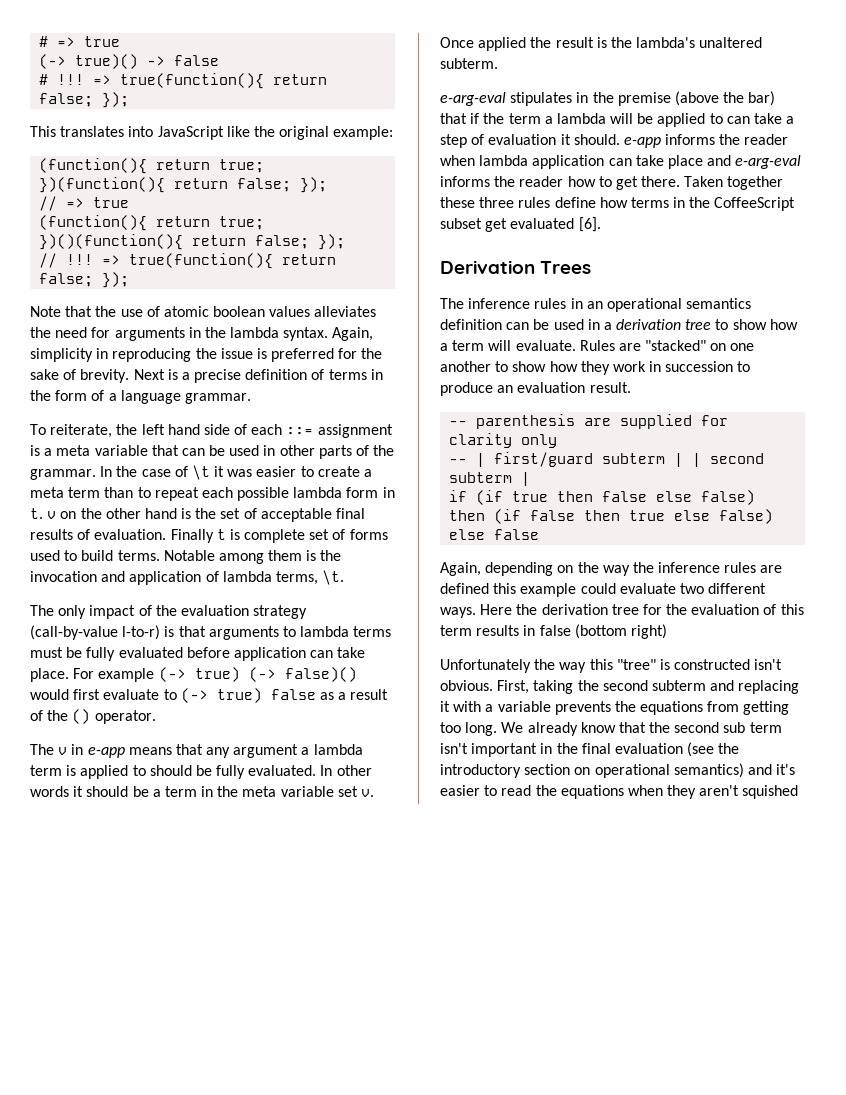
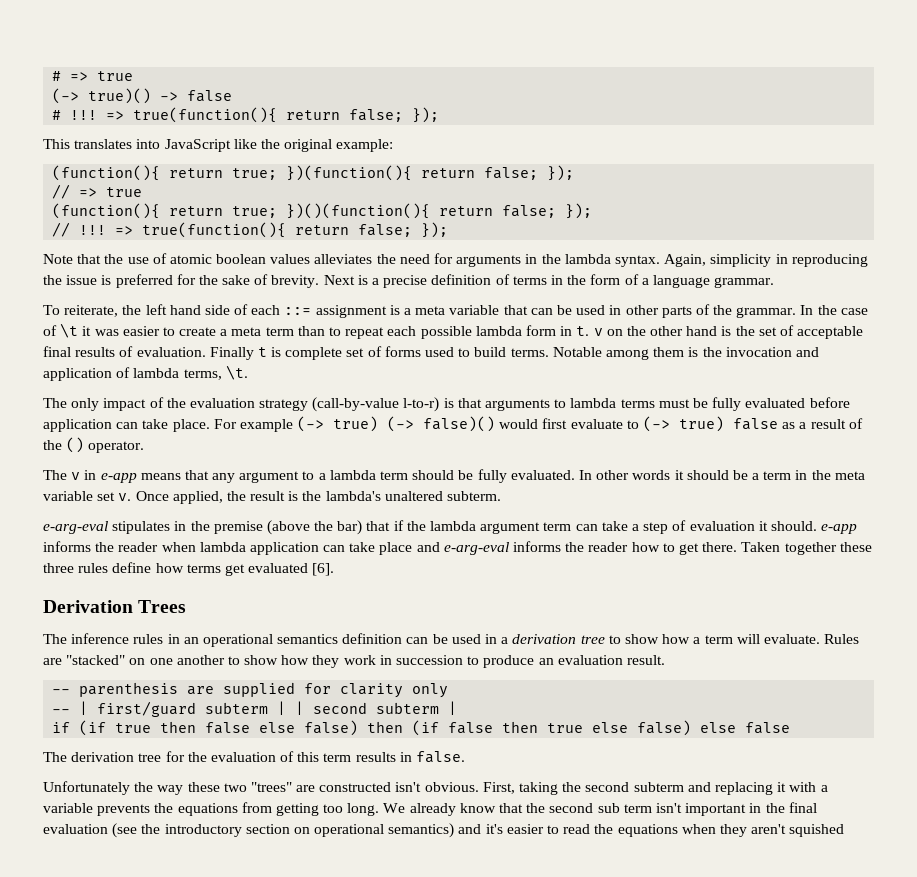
- The v in e-app means that any argument a lambda term is applied to should be fully evaluated.
+ The v in e-app means that any argument to a lambda term should be fully evaluated.
- Once applied the result is the lambda's unaltered subterm.
+ Once applied, the result is the lambda's unaltered subterm.
- e-arg-eval stipulates in the premise (above the bar) that if the term a lambda will be applied to can take a step of evaluation it should. e-app informs the reader when lambda application can take place and e-arg-eval informs the reader how to get there.
+ e-arg-eval stipulates in the premise (above the bar) that if the lambda argument term can take a step of evaluation it should. e-app informs the reader when lambda application can take place and e-arg-eval informs the reader how to get there.
- Taken together these three rules define how terms in the CoffeeScript subset get evaluated [6].
+ Taken together these three rules define how terms get evaluated [6].
- Again, depending on the way the inference rules are defined this example could evaluate two different ways. Here the derivation tree for the evaluation of this term results in false (bottom right)
+ The derivation tree for the evaluation of this term results in false.
- Unfortunately the way this "tree" is constructed isn't obvious.
+ Unfortunately the way these two "trees" are constructed isn't obvious.

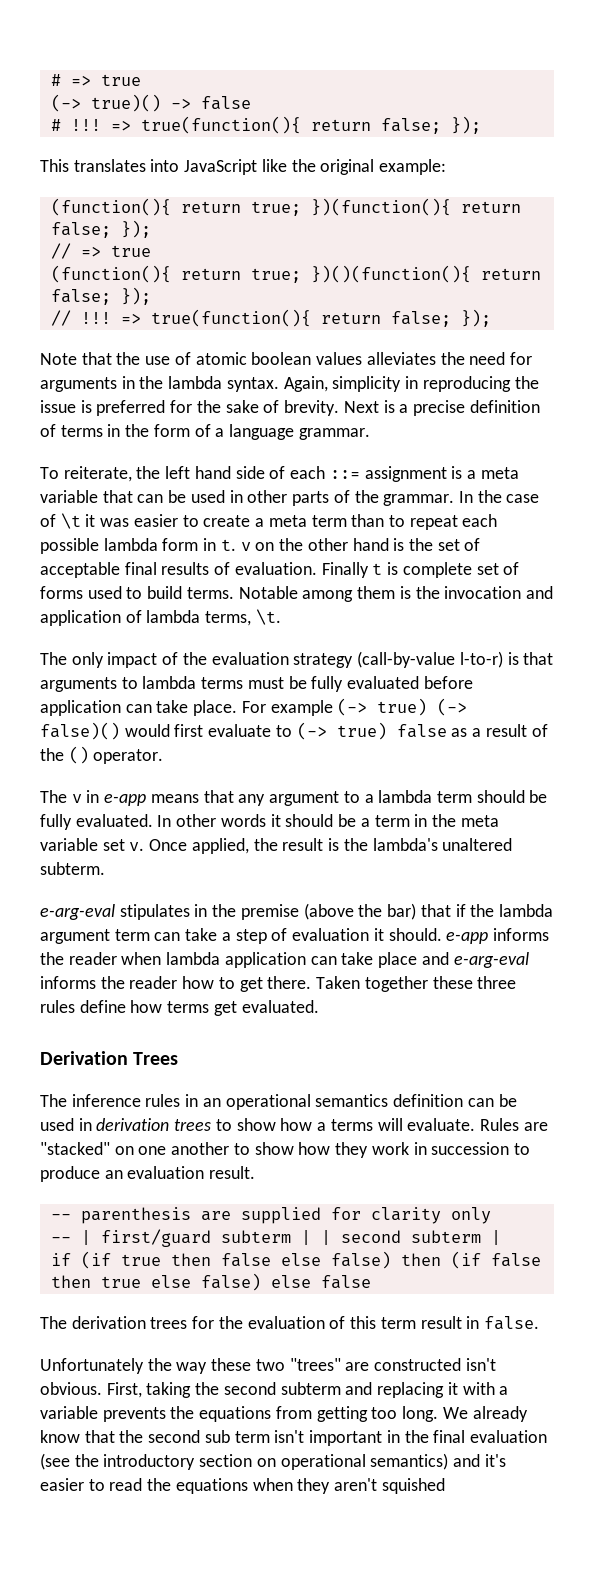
- Taken together these three rules define how terms get evaluated [6].
+ Taken together these three rules define how terms get evaluated.
- The inference rules in an operational semantics definition can be used in a derivation tree to show how a term will evaluate.
+ The inference rules in an operational semantics definition can be used in derivation trees to show how a terms will evaluate.
- The derivation tree for the evaluation of this term results in false.
+ The derivation trees for the evaluation of this term result in false.

